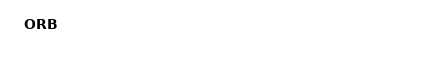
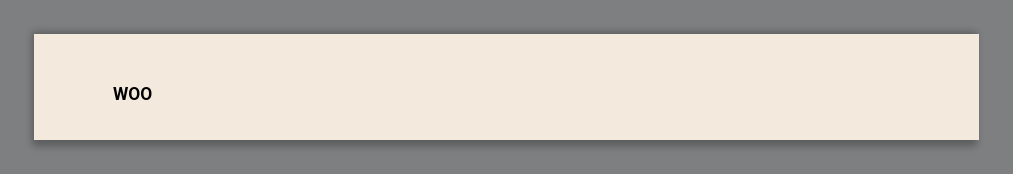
- ORB
+ WOO

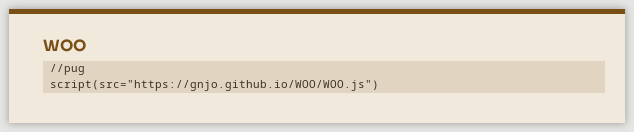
+ //pug
+ script(src="https://gnjo.github.io/WOO/WOO.js")

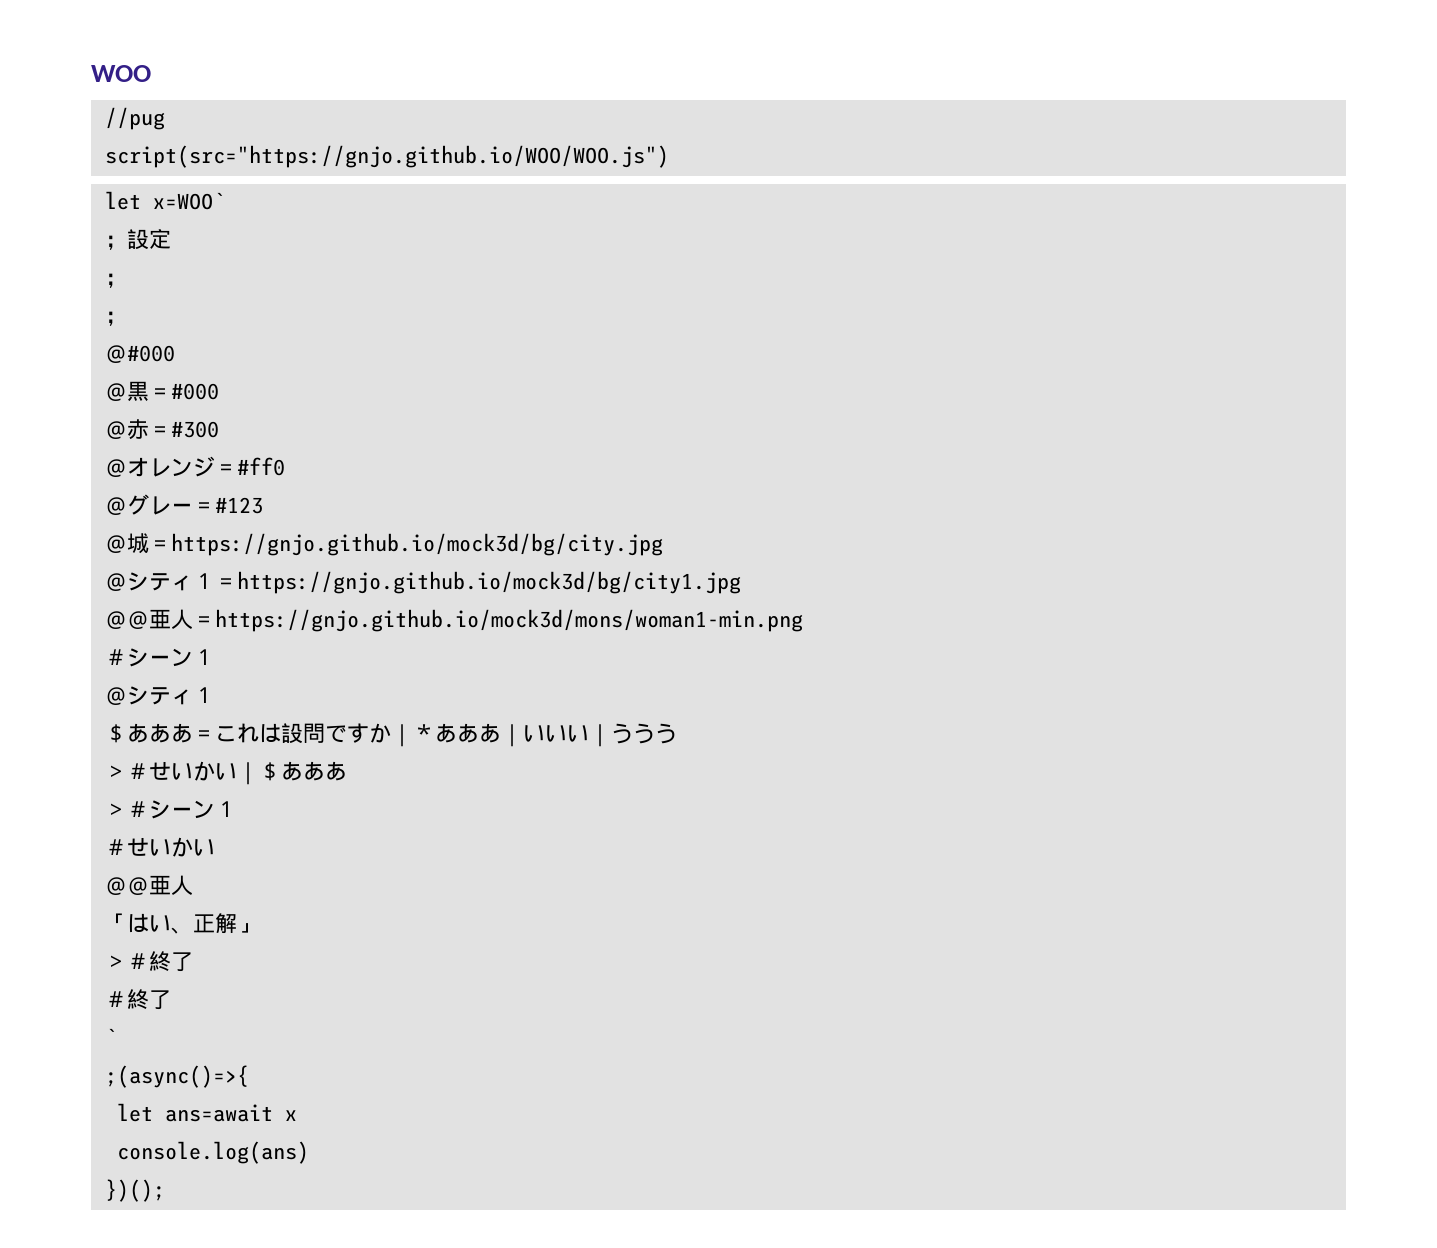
+ let x=WOO`
+ ；設定
+ ；
+ ；
+ ＠#000
+ ＠黒＝#000
+ ＠赤＝#300
+ ＠オレンジ＝#ff0
+ ＠グレー＝#123
+ ＠城＝https://gnjo.github.io/mock3d/bg/city.jpg
+ ＠シティ１＝https://gnjo.github.io/mock3d/bg/city1.jpg
+ ＠＠亜人＝https://gnjo.github.io/mock3d/mons/woman1-min.png
+ ＃シーン１
+ ＠シティ１
+ ＄あああ＝これは設問ですか｜＊あああ｜いいい｜ううう
+ ＞＃せいかい｜＄あああ
+ ＞＃シーン１
+ ＃せいかい
+ ＠＠亜人
+ 「はい、正解」
+ ＞＃終了
+ ＃終了
+ `
+ ;(async()=>{
+ let ans=await x
+ console.log(ans)
+ })();

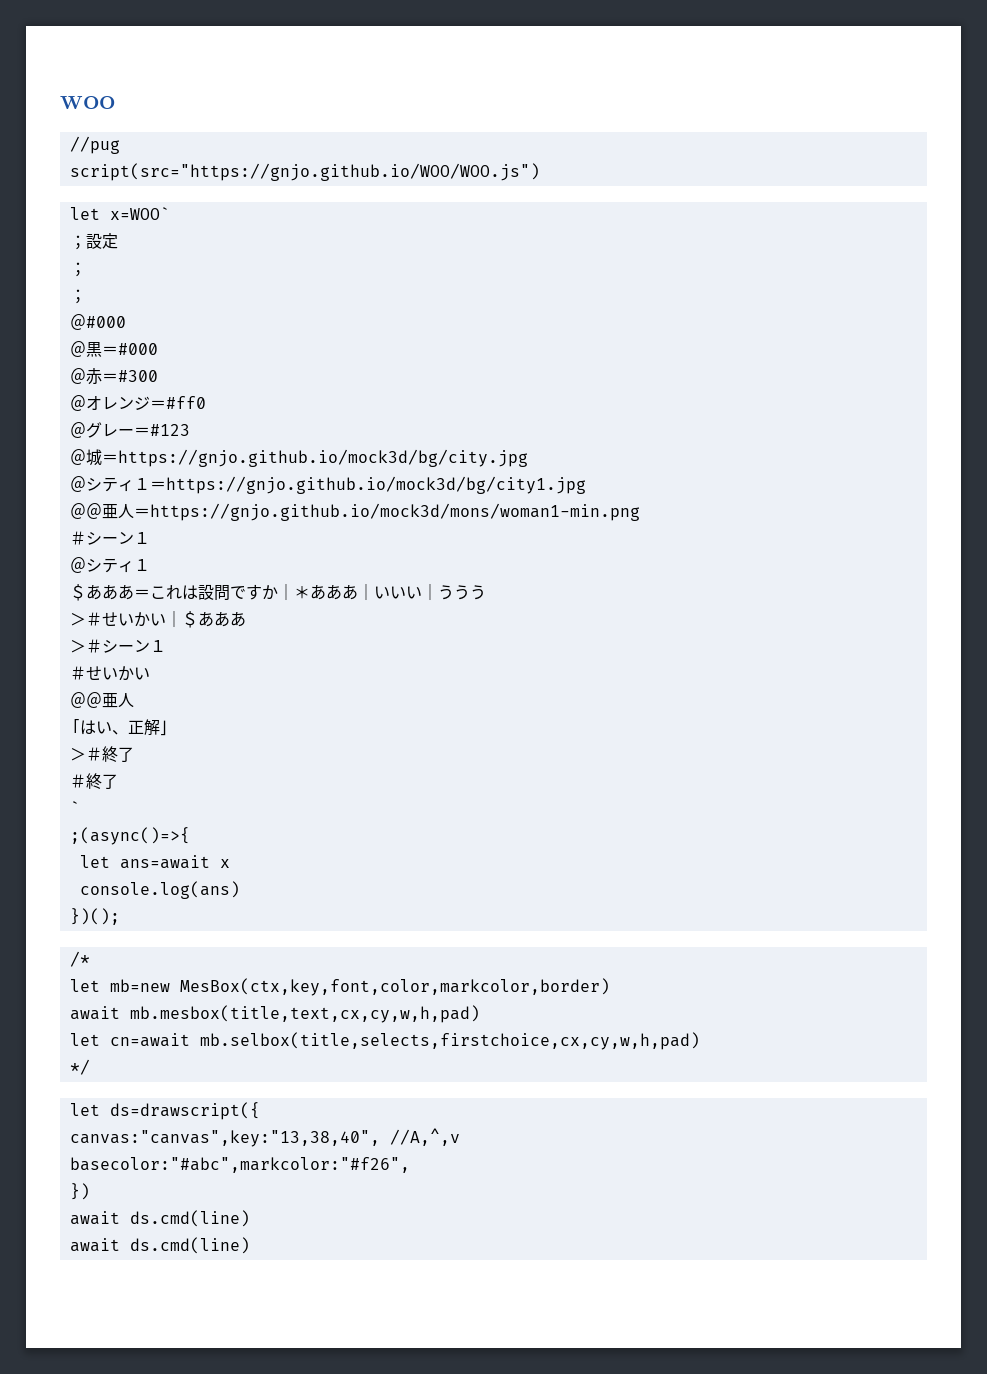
+ /*
+ let mb=new MesBox(ctx,key,font,color,markcolor,border)
+ await mb.mesbox(title,text,cx,cy,w,h,pad)
+ let cn=await mb.selbox(title,selects,firstchoice,cx,cy,w,h,pad)
+ */
+ let ds=drawscript({
+ canvas:"canvas",key:"13,38,40", //A,^,v
+ basecolor:"#abc",markcolor:"#f26",
+ })
+ await ds.cmd(line)
+ await ds.cmd(line)

